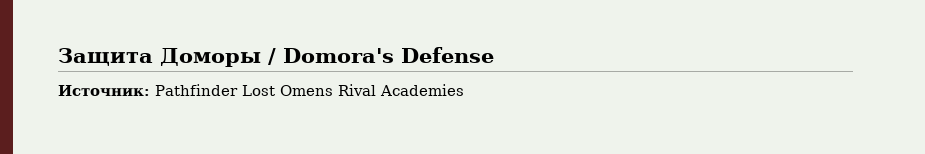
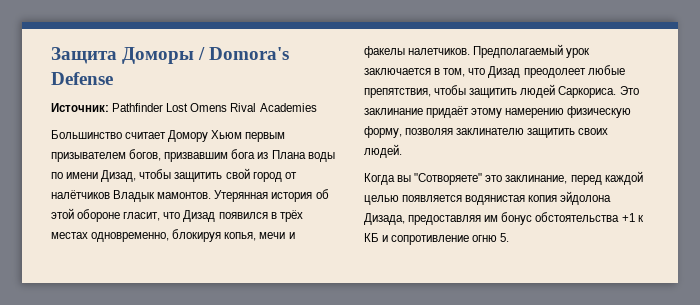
+ Большинство считает Домору Хьюм первым призывателем богов, призвавшим бога из Плана воды по имени Дизад, чтобы защитить свой город от налётчиков Владык мамонтов. Утерянная история об этой обороне гласит, что Дизад появился в трёх местах одновременно, блокируя копья, мечи и факелы налетчиков. Предполагаемый урок заключается в том, что Дизад преодолеет любые препятствия, чтобы защитить людей Саркориса. Это заклинание придаёт этому намерению физическую форму, позволяя заклинателю защитить своих людей.
+ Когда вы "Сотворяете" это заклинание, перед каждой целью появляется водянистая копия эйдолона Дизада, предоставляя им бонус обстоятельства +1 к КБ и сопротивление огню 5.

